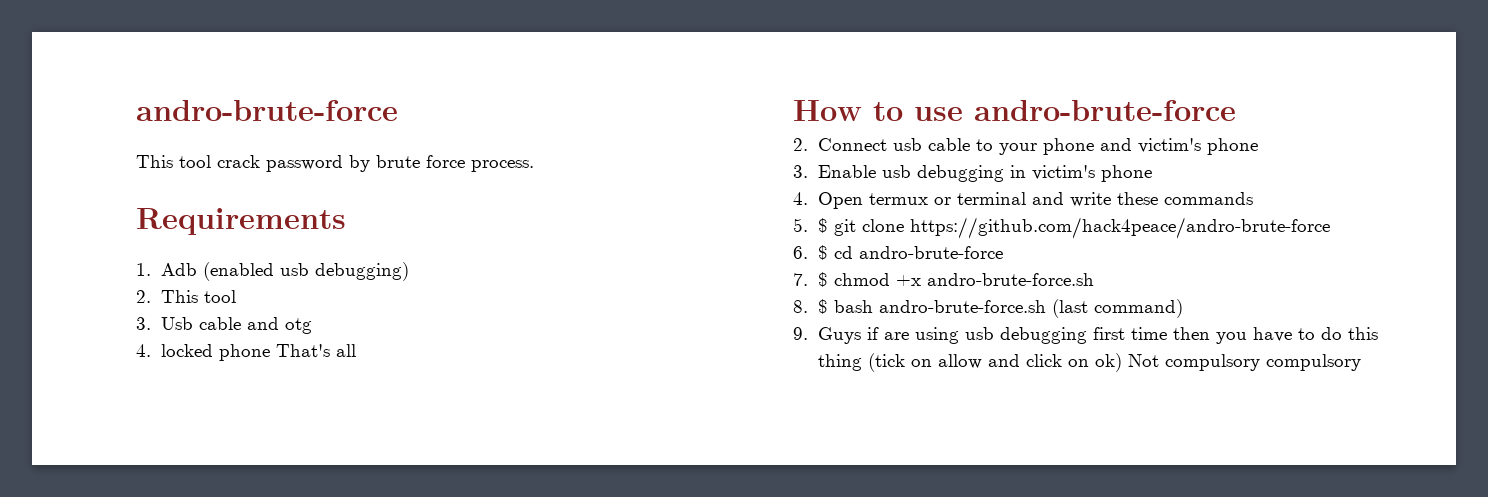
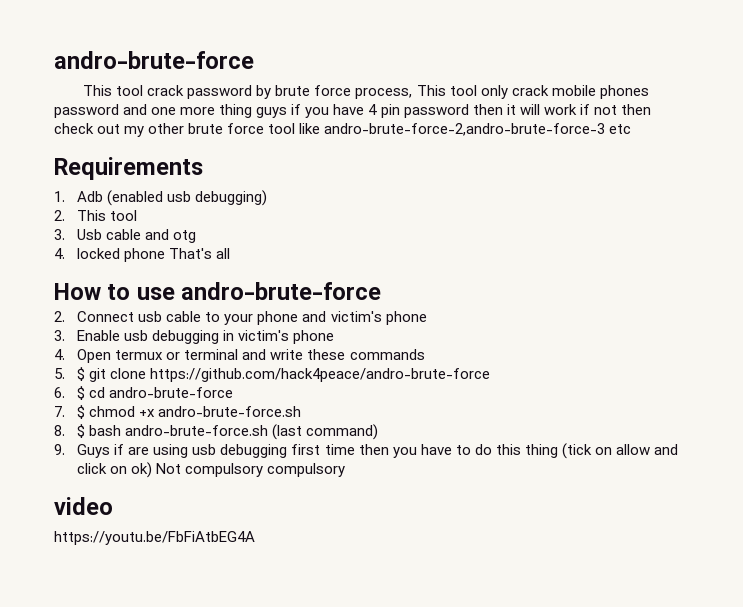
- This tool crack password by brute force process.
+ This tool crack password by brute force process, This tool only crack mobile phones password and one more thing guys if you have 4 pin password then it will work if not then check out my other brute force tool like andro-brute-force-2,andro-brute-force-3 etc
+ video
+ https://youtu.be/FbFiAtbEG4A

